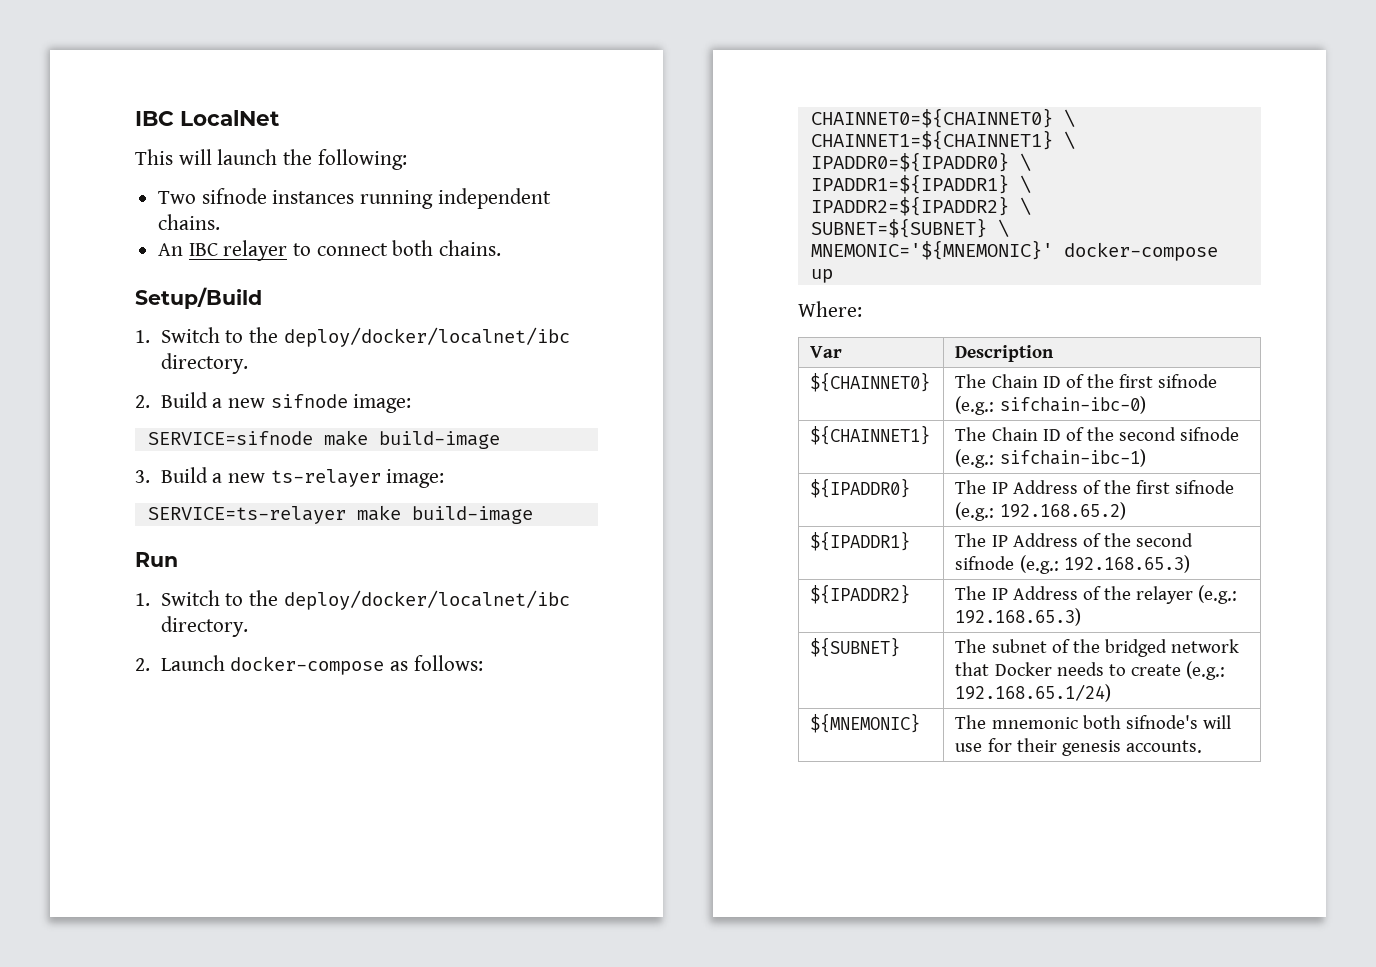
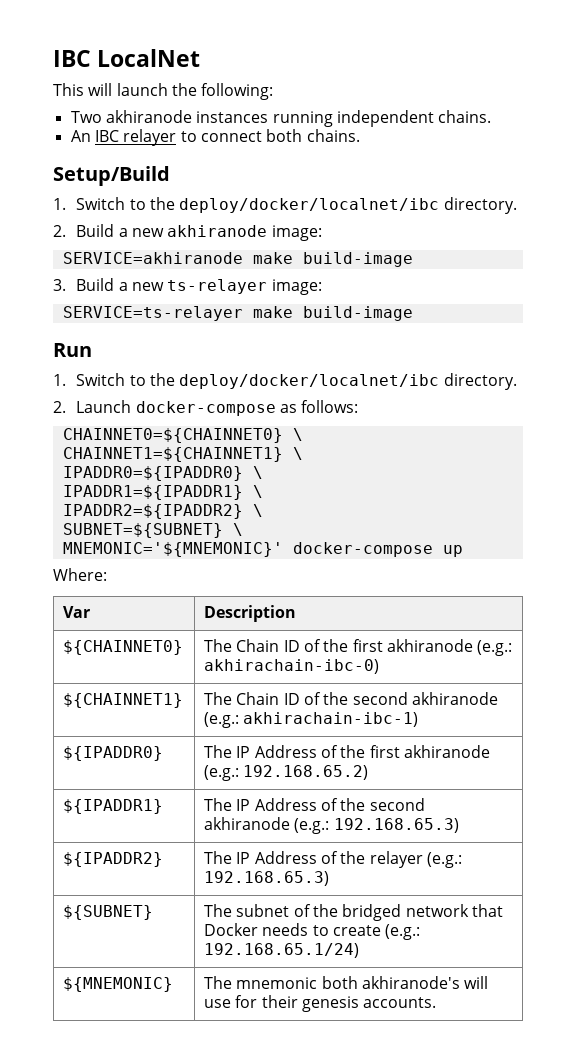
- Two sifnode instances running independent chains.
+ Two akhiranode instances running independent chains.
- 2. Build a new sifnode image:
- SERVICE=sifnode make build-image
+ 2. Build a new akhiranode image:
+ SERVICE=akhiranode make build-image
- ${CHAINNET0} | The Chain ID of the first sifnode (e.g.: sifchain-ibc-0)
+ ${CHAINNET0} | The Chain ID of the first akhiranode (e.g.: akhirachain-ibc-0)
- ${CHAINNET1} | The Chain ID of the second sifnode (e.g.: sifchain-ibc-1)
+ ${CHAINNET1} | The Chain ID of the second akhiranode (e.g.: akhirachain-ibc-1)
- ${IPADDR0} | The IP Address of the first sifnode (e.g.: 192.168.65.2)
+ ${IPADDR0} | The IP Address of the first akhiranode (e.g.: 192.168.65.2)
- ${IPADDR1} | The IP Address of the second sifnode (e.g.: 192.168.65.3)
+ ${IPADDR1} | The IP Address of the second akhiranode (e.g.: 192.168.65.3)
- ${MNEMONIC} | The mnemonic both sifnode's will use for their genesis accounts.
+ ${MNEMONIC} | The mnemonic both akhiranode's will use for their genesis accounts.

